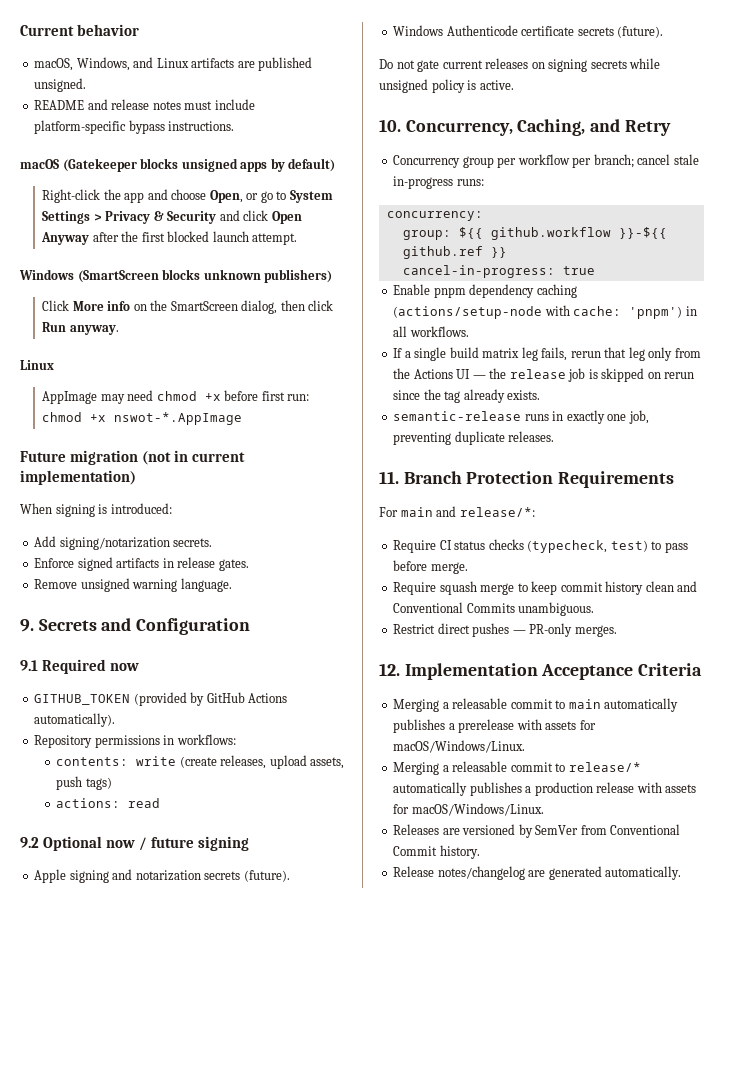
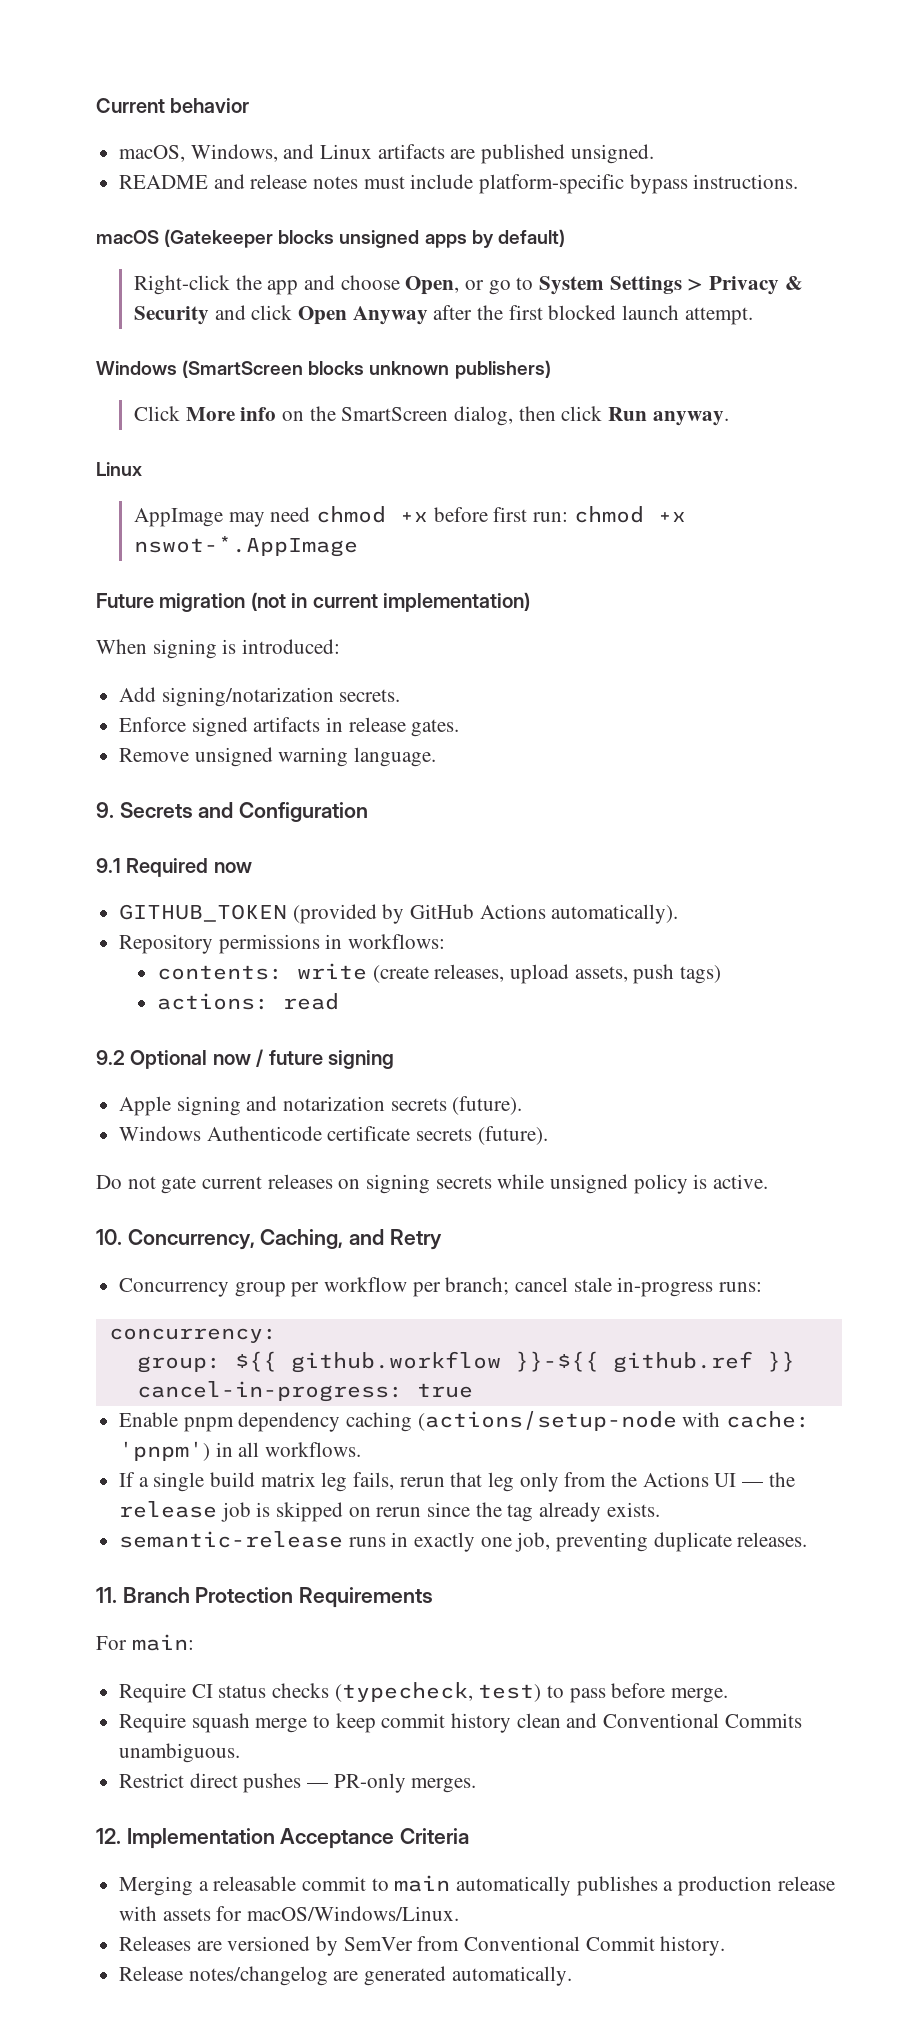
- For main and release/*:
+ For main:
- Merging a releasable commit to main automatically publishes a prerelease with assets for macOS/Windows/Linux.
- Merging a releasable commit to release/* automatically publishes a production release with assets for macOS/Windows/Linux.
+ Merging a releasable commit to main automatically publishes a production release with assets for macOS/Windows/Linux.

